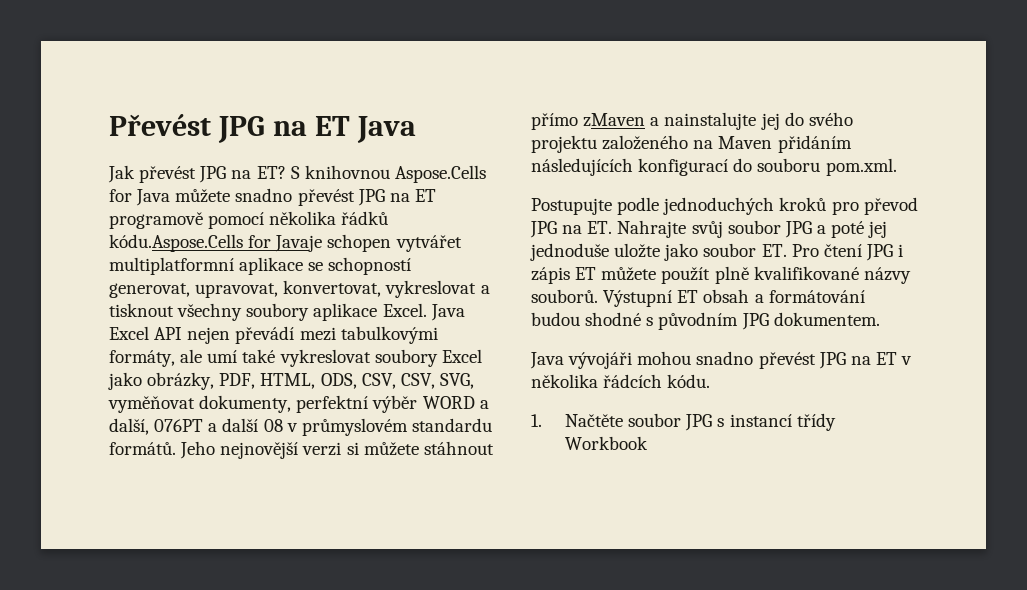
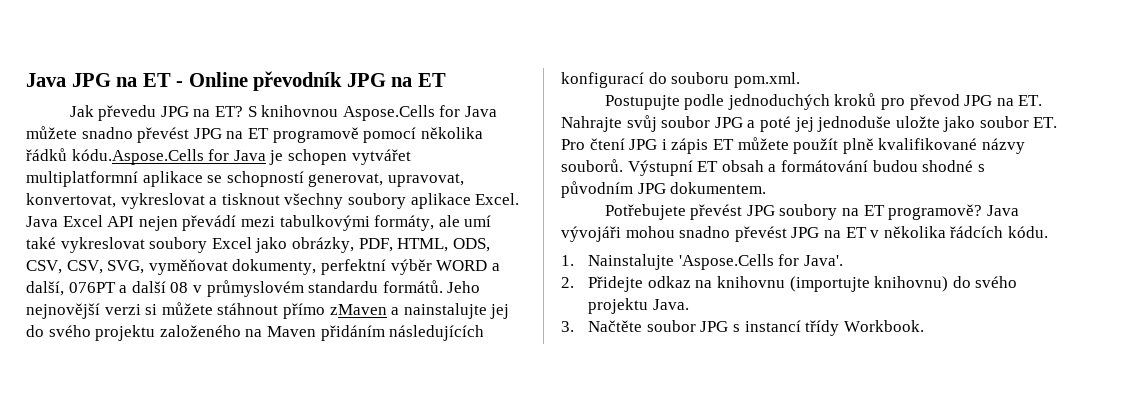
- Převést JPG na ET Java
+ Java JPG na ET - Online převodník JPG na ET
- Jak převést JPG na ET?
+ Jak převedu JPG na ET?
- S knihovnou Aspose.Cells for Java můžete snadno převést JPG na ET programově pomocí několika řádků kódu.Aspose.Cells for Javaje schopen vytvářet multiplatformní aplikace se schopností generovat, upravovat, konvertovat, vykreslovat a tisknout všechny soubory aplikace Excel.
+ S knihovnou Aspose.Cells for Java můžete snadno převést JPG na ET programově pomocí několika řádků kódu.Aspose.Cells for Java je schopen vytvářet multiplatformní aplikace se schopností generovat, upravovat, konvertovat, vykreslovat a tisknout všechny soubory aplikace Excel.
+ Potřebujete převést JPG soubory na ET programově?
- 1. Načtěte soubor JPG s instancí třídy Workbook
+ 1. Nainstalujte 'Aspose.Cells for Java'.
+ 2. Přidejte odkaz na knihovnu (importujte knihovnu) do svého projektu Java.
+ 3. Načtěte soubor JPG s instancí třídy Workbook.

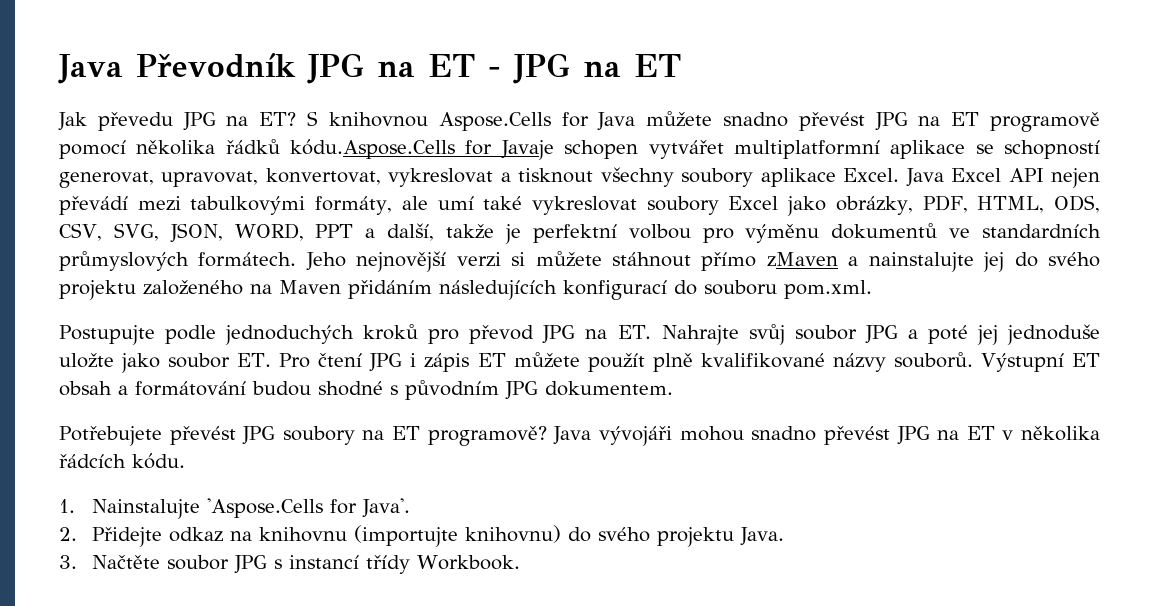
- Java JPG na ET - Online převodník JPG na ET
+ Java Převodník JPG na ET - JPG na ET
- S knihovnou Aspose.Cells for Java můžete snadno převést JPG na ET programově pomocí několika řádků kódu.Aspose.Cells for Java je schopen vytvářet multiplatformní aplikace se schopností generovat, upravovat, konvertovat, vykreslovat a tisknout všechny soubory aplikace Excel.
+ S knihovnou Aspose.Cells for Java můžete snadno převést JPG na ET programově pomocí několika řádků kódu.Aspose.Cells for Javaje schopen vytvářet multiplatformní aplikace se schopností generovat, upravovat, konvertovat, vykreslovat a tisknout všechny soubory aplikace Excel.
- Java Excel API nejen převádí mezi tabulkovými formáty, ale umí také vykreslovat soubory Excel jako obrázky, PDF, HTML, ODS, CSV, CSV, SVG, vyměňovat dokumenty, perfektní výběr WORD a další, 076PT a další 08 v průmyslovém standardu formátů.
+ Java Excel API nejen převádí mezi tabulkovými formáty, ale umí také vykreslovat soubory Excel jako obrázky, PDF, HTML, ODS, CSV, SVG, JSON, WORD, PPT a další, takže je perfektní volbou pro výměnu dokumentů ve standardních průmyslových formátech.

